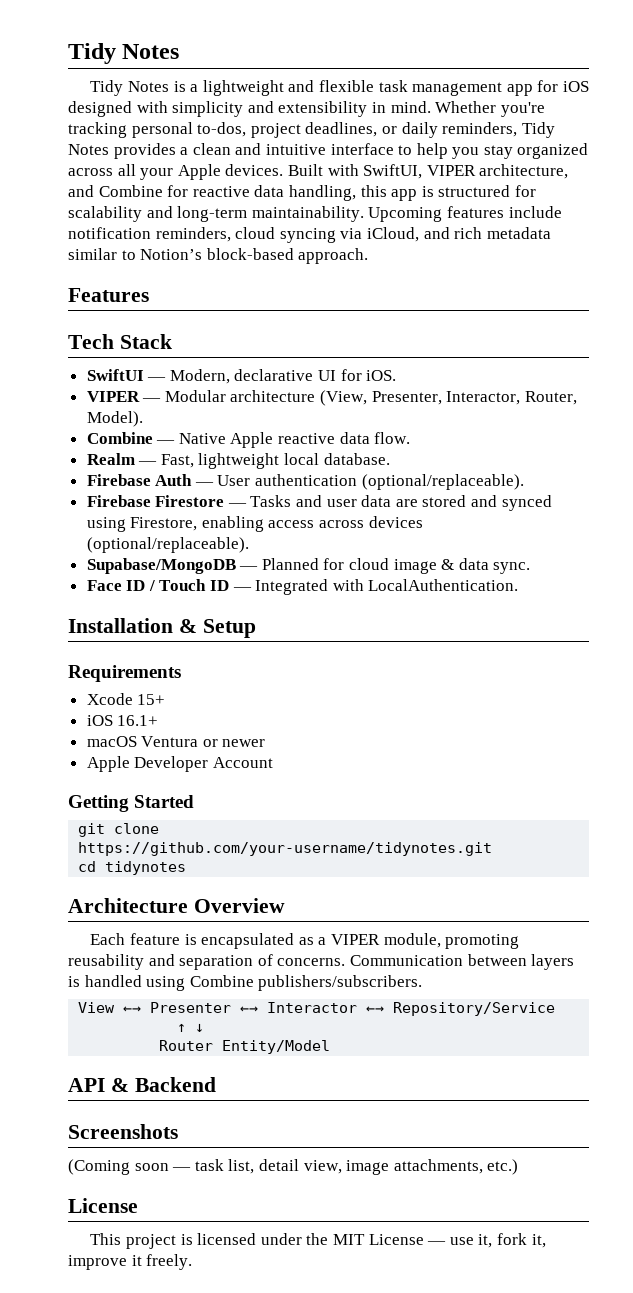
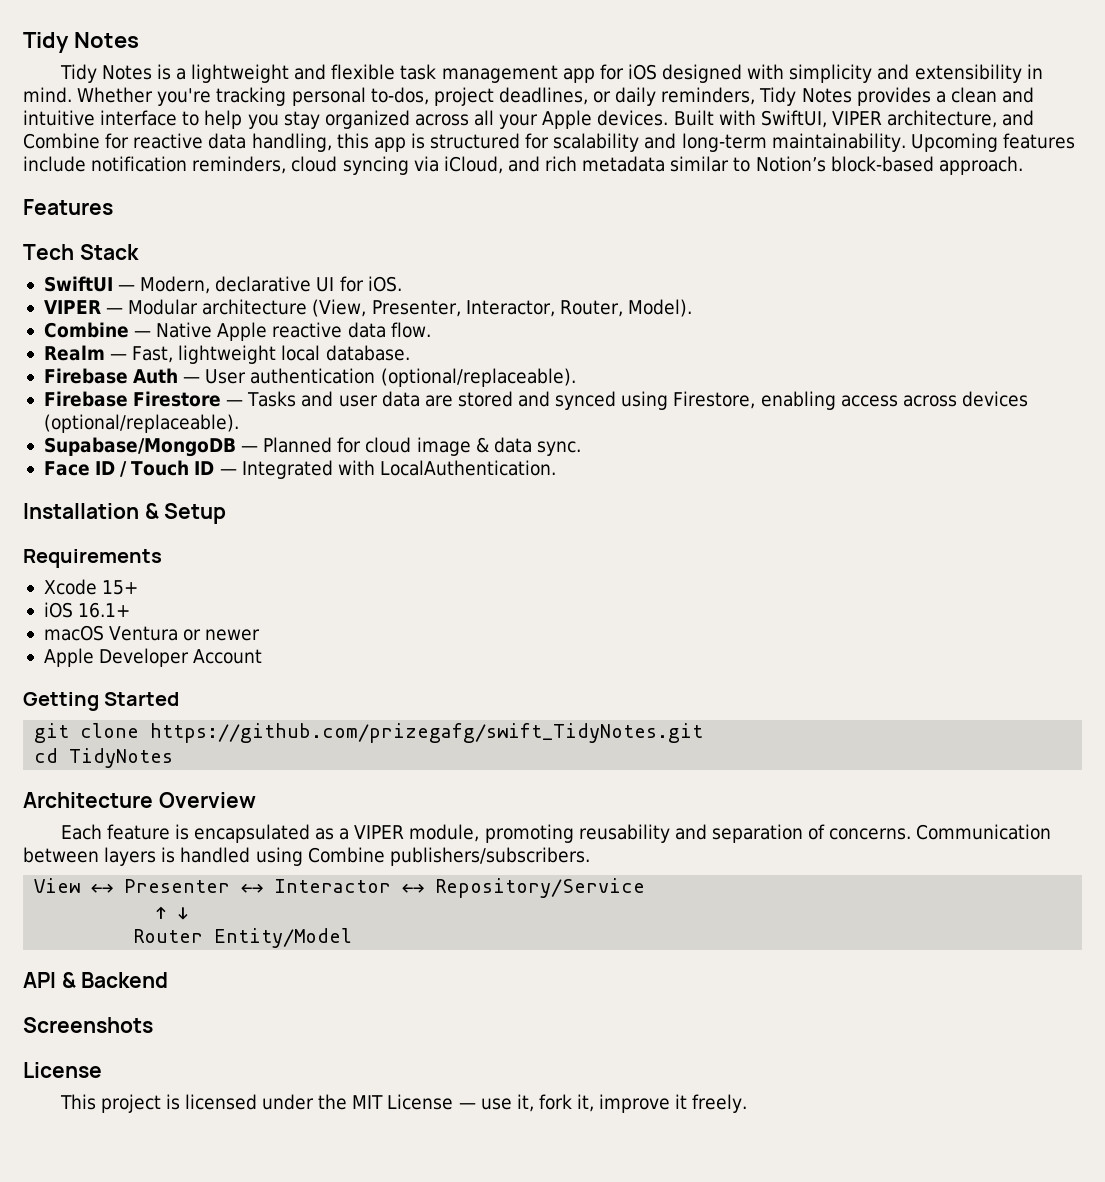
- git clone https://github.com/your-username/tidynotes.git
+ git clone https://github.com/prizegafg/swift_TidyNotes.git
- cd tidynotes
+ cd TidyNotes
- (Coming soon — task list, detail view, image attachments, etc.)

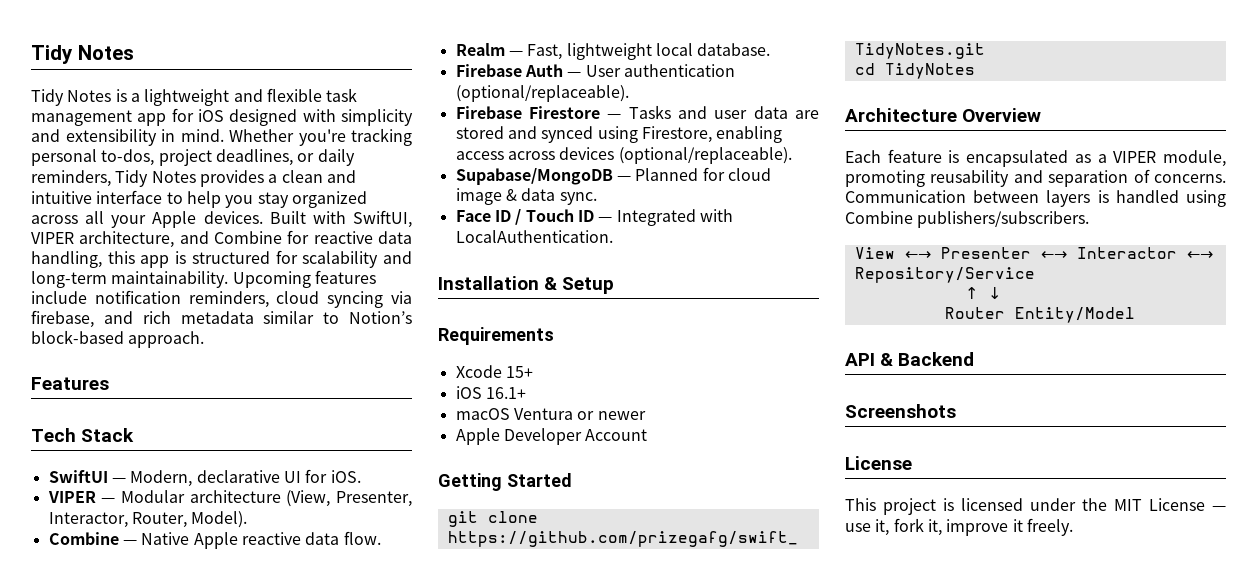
- Upcoming features include notification reminders, cloud syncing via iCloud, and rich metadata similar to Notion’s block-based approach.
+ Upcoming features include notification reminders, cloud syncing via firebase, and rich metadata similar to Notion’s block-based approach.

